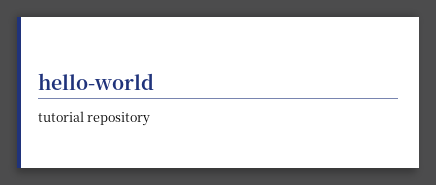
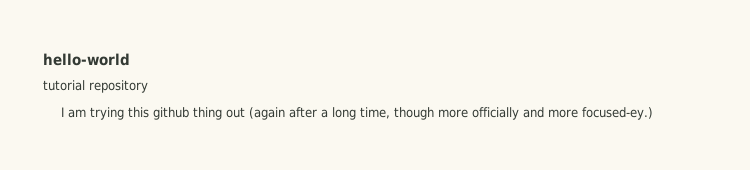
+ I am trying this github thing out (again after a long time, though more officially and more focused-ey.)

